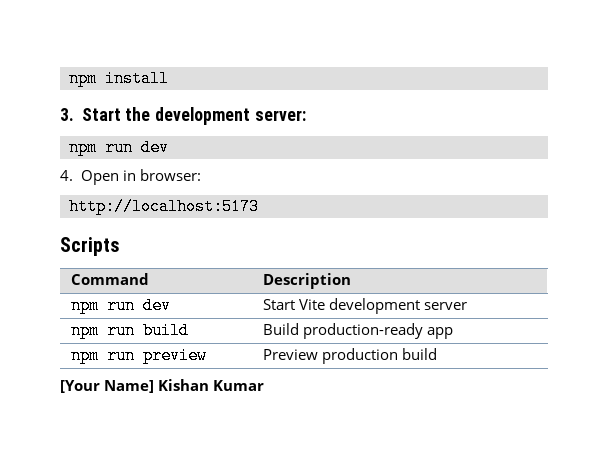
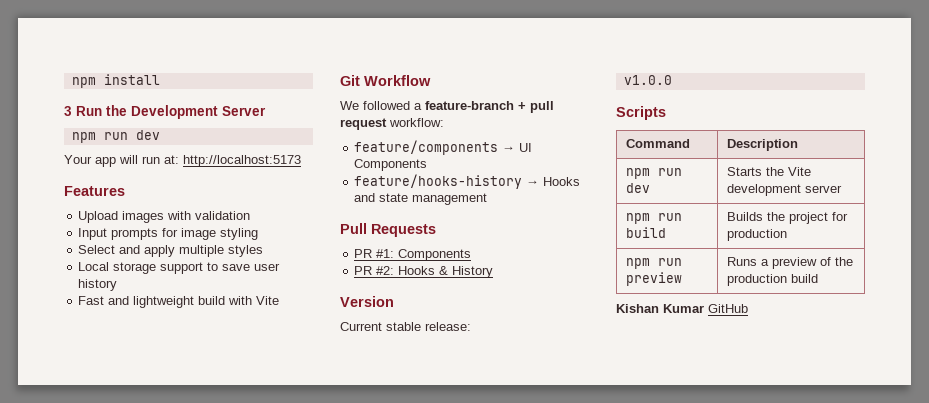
- 3. Start the development server:
+ 3 Run the Development Server
  npm run dev
- 4. Open in browser:
- http://localhost:5173
+ Your app will run at: http://localhost:5173
+ Features
+ Upload images with validation
+ Input prompts for image styling
+ Select and apply multiple styles
+ Local storage support to save user history
+ Fast and lightweight build with Vite
+ Git Workflow
+ We followed a feature-branch + pull request workflow:
+ feature/components → UI Components
+ feature/hooks-history → Hooks and state management
+ Pull Requests
+ PR #1: Components
+ PR #2: Hooks & History
+ Version
+ Current stable release:
+ v1.0.0
- npm run dev | Start Vite development server
+ npm run dev | Starts the Vite development server
- npm run build | Build production-ready app
- npm run preview | Preview production build
+ npm run build | Builds the project for production
+ npm run preview | Runs a preview of the production build
- [Your Name] Kishan Kumar
+ Kishan Kumar GitHub

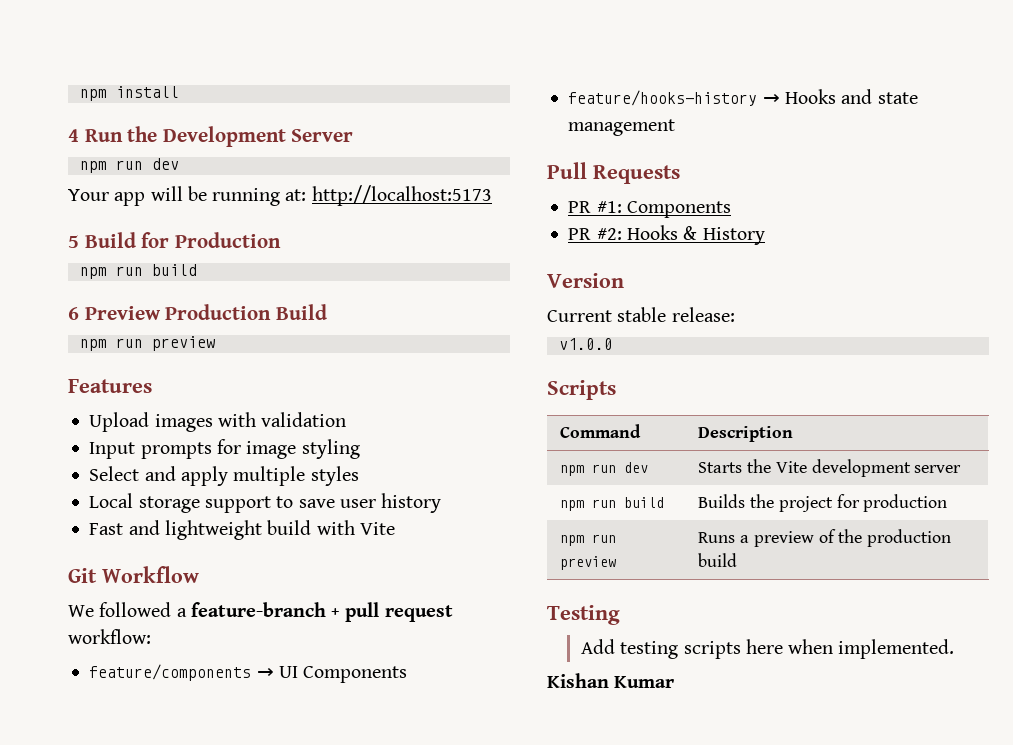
- 3 Run the Development Server
+ 4 Run the Development Server
- Your app will run at: http://localhost:5173
+ Your app will be running at: http://localhost:5173
+ 5 Build for Production
+ npm run build
+ 6 Preview Production Build
+ npm run preview
+ Testing
+ Add testing scripts here when implemented.
- Kishan Kumar GitHub
+ Kishan Kumar

